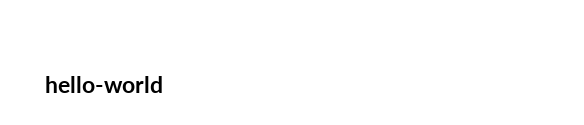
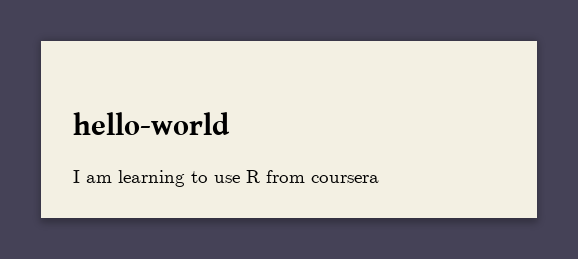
+ I am learning to use R from coursera

